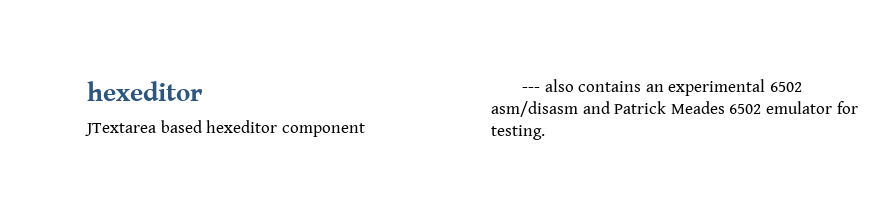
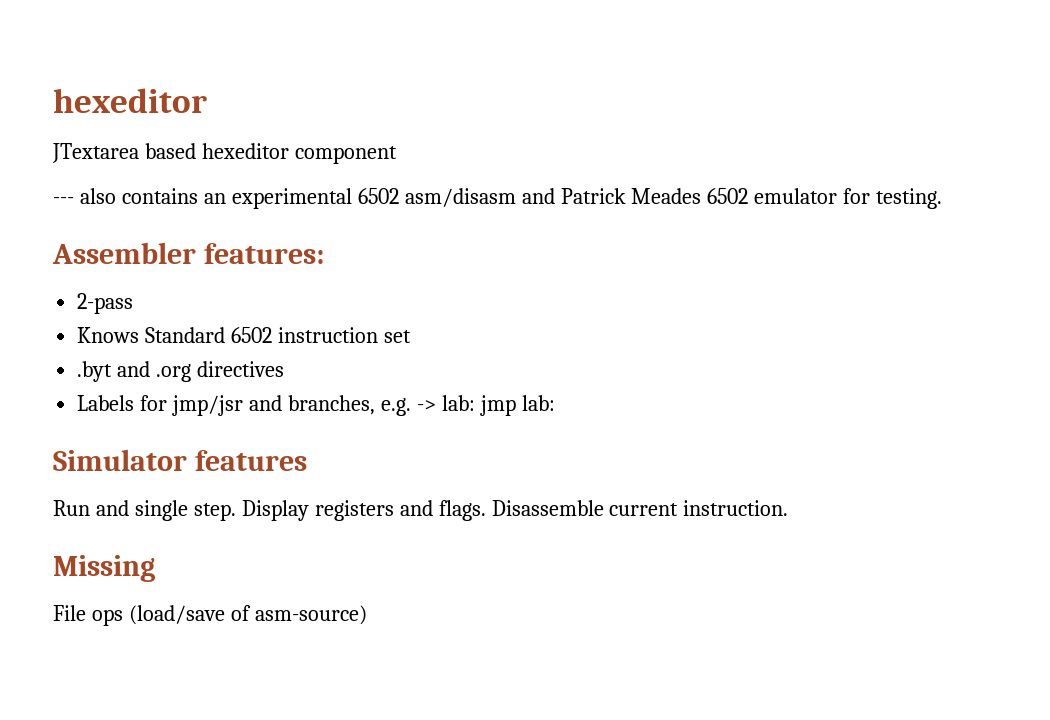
+ Assembler features:
+ 2-pass
+ Knows Standard 6502 instruction set
+ .byt and .org directives
+ Labels for jmp/jsr and branches, e.g. -> lab: jmp lab:
+ Simulator features
+ Run and single step. Display registers and flags. Disassemble current instruction.
+ Missing
+ File ops (load/save of asm-source)

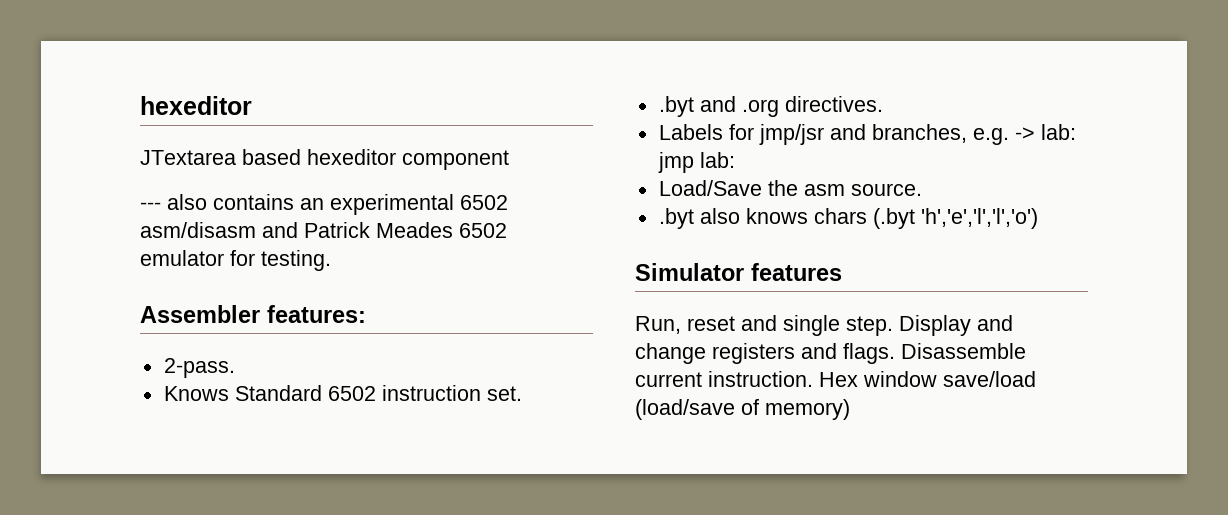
- 2-pass
+ 2-pass.
- Knows Standard 6502 instruction set
+ Knows Standard 6502 instruction set.
- .byt and .org directives
+ .byt and .org directives.
+ Load/Save the asm source.
+ .byt also knows chars (.byt 'h','e','l','l','o')
- Run and single step.
+ Run, reset and single step.
- Display registers and flags.
+ Display and change registers and flags.
- Disassemble current instruction.
- Missing
- File ops (load/save of asm-source)
+ Disassemble current instruction. Hex window save/load (load/save of memory)

